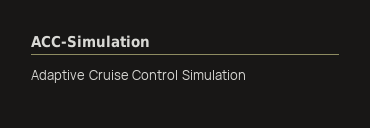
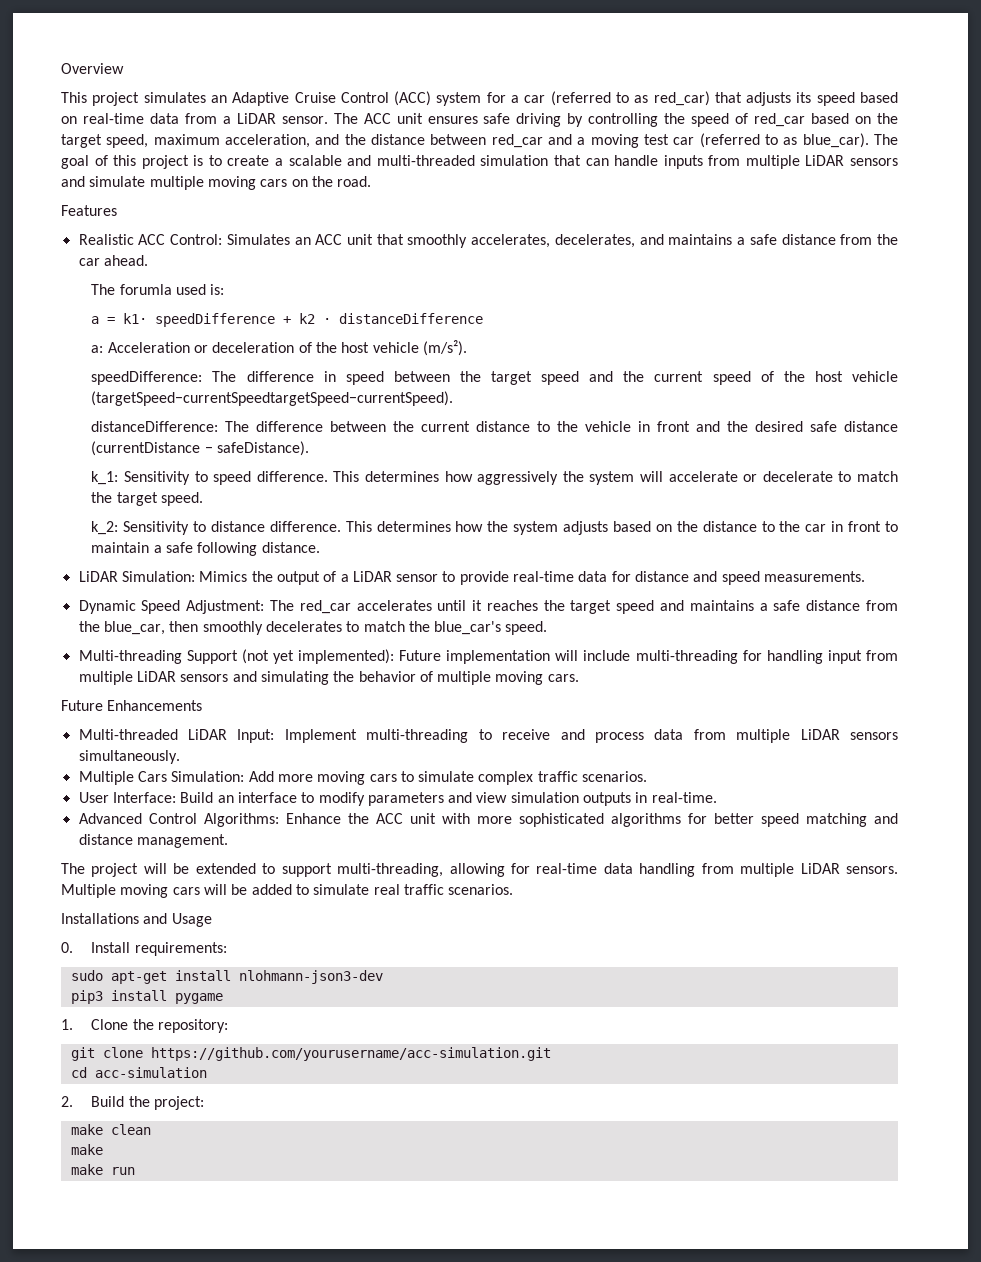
- ACC-Simulation
- Adaptive Cruise Control Simulation
+ Overview
+ This project simulates an Adaptive Cruise Control (ACC) system for a car (referred to as red_car) that adjusts its speed based on real-time data from a LiDAR sensor. The ACC unit ensures safe driving by controlling the speed of red_car based on the target speed, maximum acceleration, and the distance between red_car and a moving test car (referred to as blue_car). The goal of this project is to create a scalable and multi-threaded simulation that can handle inputs from multiple LiDAR sensors and simulate multiple moving cars on the road.
+ Features
+ Realistic ACC Control: Simulates an ACC unit that smoothly accelerates, decelerates, and maintains a safe distance from the car ahead.
+ The forumla used is:
+ a = k1⋅ speedDifference + k2 ⋅ distanceDifference
+ a: Acceleration or deceleration of the host vehicle (m/s²).
+ speedDifference: The difference in speed between the target speed and the current speed of the host vehicle (targetSpeed−currentSpeedtargetSpeed−currentSpeed).
+ distanceDifference: The difference between the current distance to the vehicle in front and the desired safe distance (currentDistance − safeDistance).
+ k_1: Sensitivity to speed difference. This determines how aggressively the system will accelerate or decelerate to match the target speed.
+ k_2: Sensitivity to distance difference. This determines how the system adjusts based on the distance to the car in front to maintain a safe following distance.
+ LiDAR Simulation: Mimics the output of a LiDAR sensor to provide real-time data for distance and speed measurements.
+ Dynamic Speed Adjustment: The red_car accelerates until it reaches the target speed and maintains a safe distance from the blue_car, then smoothly decelerates to match the blue_car's speed.
+ Multi-threading Support (not yet implemented): Future implementation will include multi-threading for handling input from multiple LiDAR sensors and simulating the behavior of multiple moving cars.
+ Future Enhancements
+ Multi-threaded LiDAR Input: Implement multi-threading to receive and process data from multiple LiDAR sensors simultaneously.
+ Multiple Cars Simulation: Add more moving cars to simulate complex traffic scenarios.
+ User Interface: Build an interface to modify parameters and view simulation outputs in real-time.
+ Advanced Control Algorithms: Enhance the ACC unit with more sophisticated algorithms for better speed matching and distance management.
+ The project will be extended to support multi-threading, allowing for real-time data handling from multiple LiDAR sensors. Multiple moving cars will be added to simulate real traffic scenarios.
+ Installations and Usage
+ 0. Install requirements:
+ sudo apt-get install nlohmann-json3-dev
+ pip3 install pygame
+ 1. Clone the repository:
+ git clone https://github.com/yourusername/acc-simulation.git
+ cd acc-simulation
+ 2. Build the project:
+ make clean
+ make
+ make run

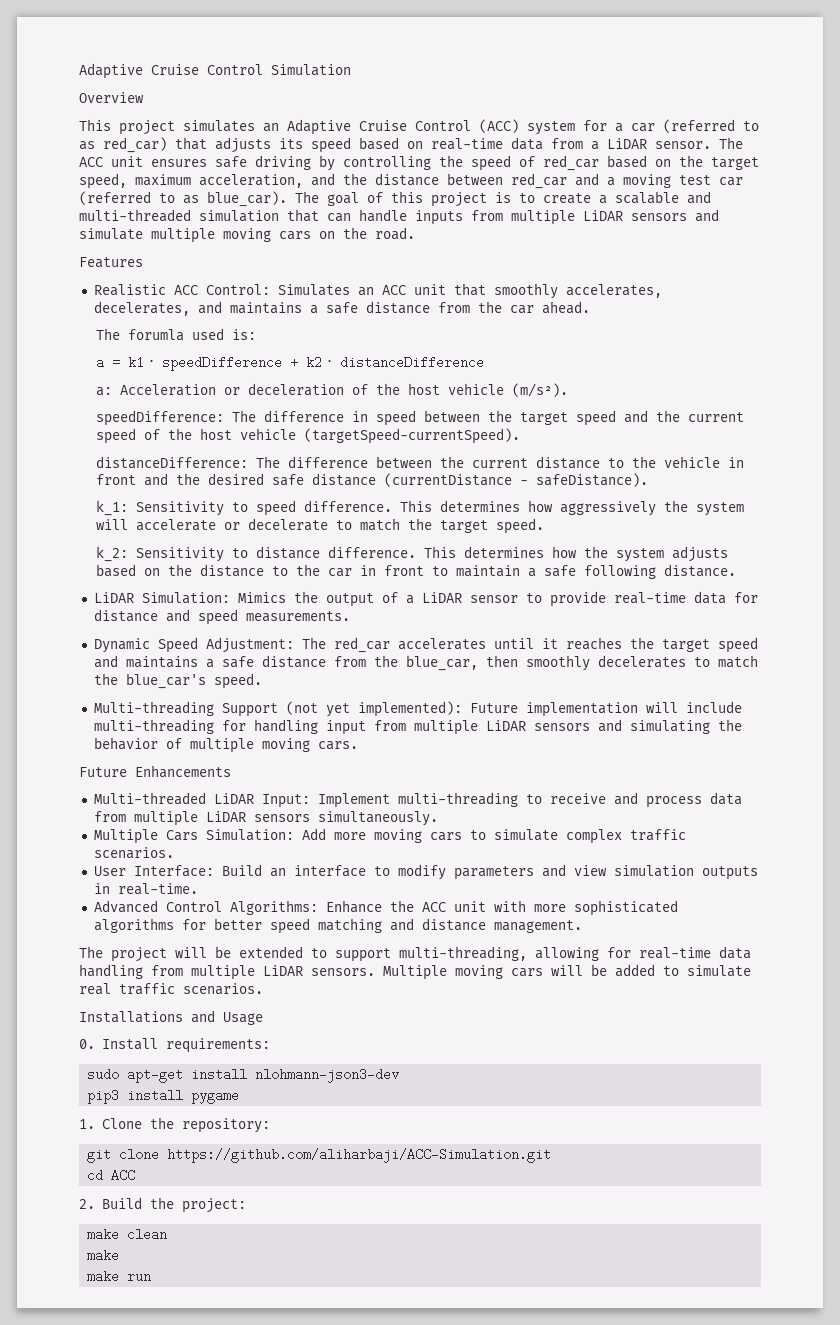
+ Adaptive Cruise Control Simulation
- a = k1⋅ speedDifference + k2 ⋅ distanceDifference
+ a = k1 ⋅ speedDifference + k2 ⋅ distanceDifference
- speedDifference: The difference in speed between the target speed and the current speed of the host vehicle (targetSpeed−currentSpeedtargetSpeed−currentSpeed).
+ speedDifference: The difference in speed between the target speed and the current speed of the host vehicle (targetSpeed−currentSpeed).
- git clone https://github.com/yourusername/acc-simulation.git
+ git clone https://github.com/aliharbaji/ACC-Simulation.git
- cd acc-simulation
+ cd ACC

